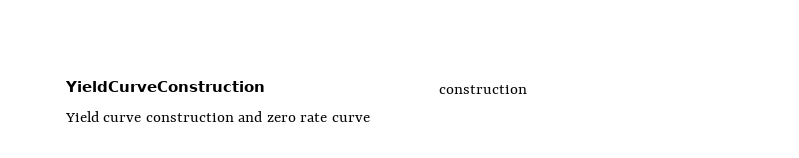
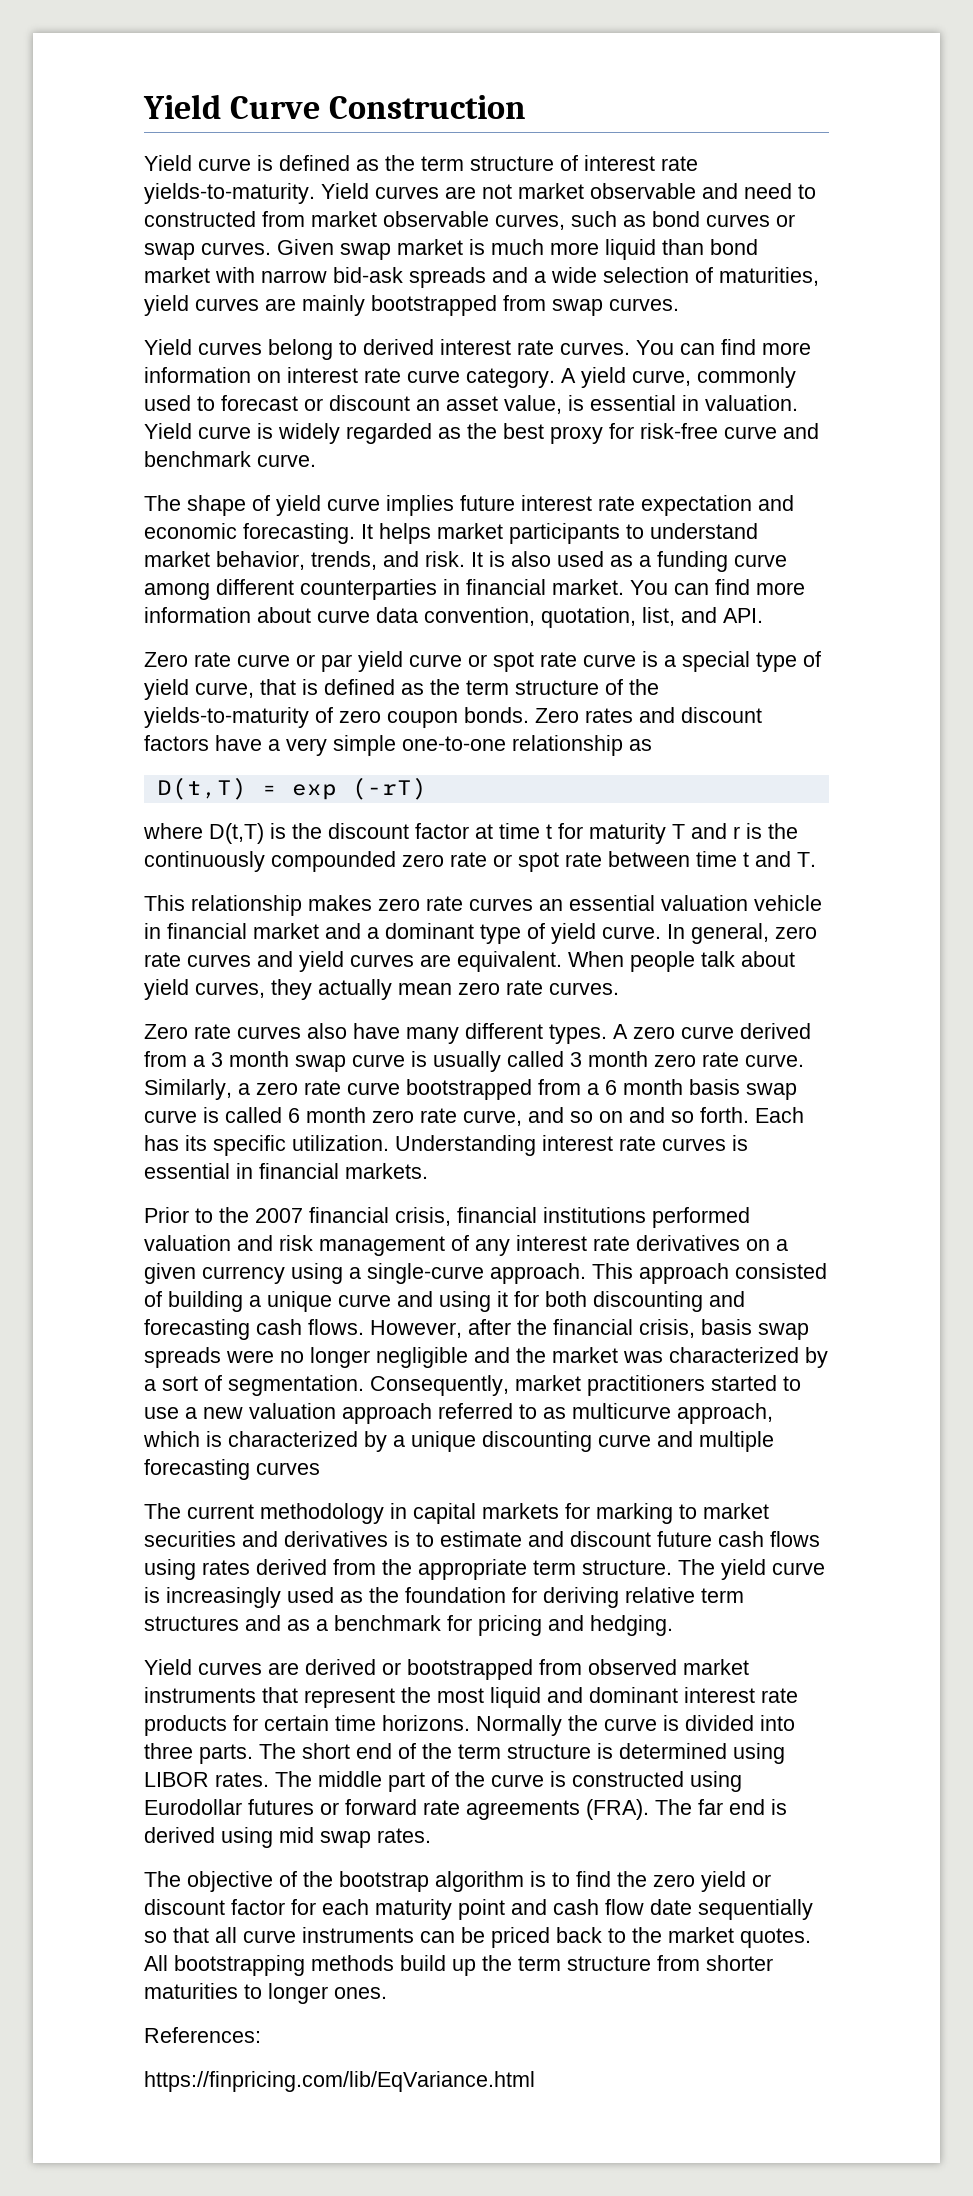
- YieldCurveConstruction
- Yield curve construction and zero rate curve construction
+ Yield Curve Construction
+ Yield curve is defined as the term structure of interest rate yields-to-maturity. Yield curves are not market observable and need to constructed from market observable curves, such as bond curves or swap curves. Given swap market is much more liquid than bond market with narrow bid-ask spreads and a wide selection of maturities, yield curves are mainly bootstrapped from swap curves.
+ Yield curves belong to derived interest rate curves. You can find more information on interest rate curve category. A yield curve, commonly used to forecast or discount an asset value, is essential in valuation. Yield curve is widely regarded as the best proxy for risk-free curve and benchmark curve.
+ The shape of yield curve implies future interest rate expectation and economic forecasting. It helps market participants to understand market behavior, trends, and risk. It is also used as a funding curve among different counterparties in financial market. You can find more information about curve data convention, quotation, list, and API.
+ Zero rate curve or par yield curve or spot rate curve is a special type of yield curve, that is defined as the term structure of the yields-to-maturity of zero coupon bonds. Zero rates and discount factors have a very simple one-to-one relationship as
+ D(t,T) = exp (-rT)
+ where D(t,T) is the discount factor at time t for maturity T and r is the continuously compounded zero rate or spot rate between time t and T.
+ This relationship makes zero rate curves an essential valuation vehicle in financial market and a dominant type of yield curve. In general, zero rate curves and yield curves are equivalent. When people talk about yield curves, they actually mean zero rate curves.
+ Zero rate curves also have many different types. A zero curve derived from a 3 month swap curve is usually called 3 month zero rate curve. Similarly, a zero rate curve bootstrapped from a 6 month basis swap curve is called 6 month zero rate curve, and so on and so forth. Each has its specific utilization. Understanding interest rate curves is essential in financial markets.
+ Prior to the 2007 financial crisis, financial institutions performed valuation and risk management of any interest rate derivatives on a given currency using a single-curve approach. This approach consisted of building a unique curve and using it for both discounting and forecasting cash flows. However, after the financial crisis, basis swap spreads were no longer negligible and the market was characterized by a sort of segmentation. Consequently, market practitioners started to use a new valuation approach referred to as multicurve approach, which is characterized by a unique discounting curve and multiple forecasting curves
+ The current methodology in capital markets for marking to market securities and derivatives is to estimate and discount future cash flows using rates derived from the appropriate term structure. The yield curve is increasingly used as the foundation for deriving relative term structures and as a benchmark for pricing and hedging.
+ Yield curves are derived or bootstrapped from observed market instruments that represent the most liquid and dominant interest rate products for certain time horizons. Normally the curve is divided into three parts. The short end of the term structure is determined using LIBOR rates. The middle part of the curve is constructed using Eurodollar futures or forward rate agreements (FRA). The far end is derived using mid swap rates.
+ The objective of the bootstrap algorithm is to find the zero yield or discount factor for each maturity point and cash flow date sequentially so that all curve instruments can be priced back to the market quotes. All bootstrapping methods build up the term structure from shorter maturities to longer ones.
+ References:
+ https://finpricing.com/lib/EqVariance.html

